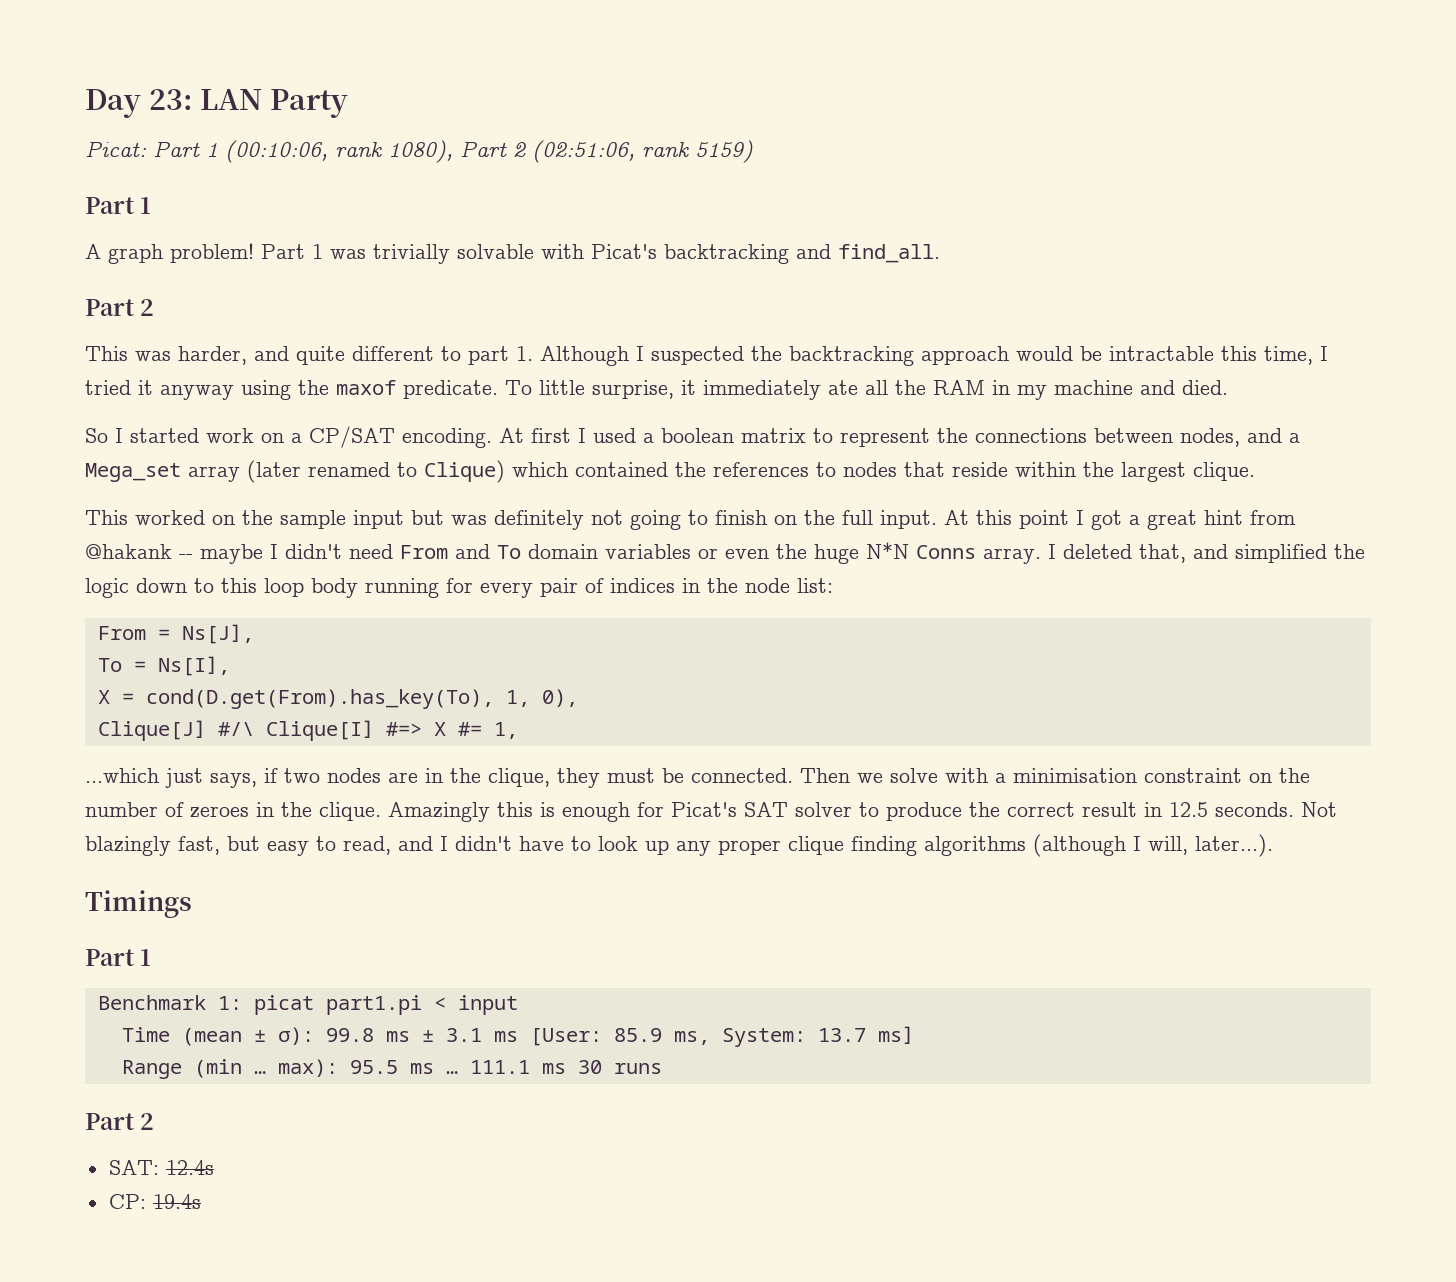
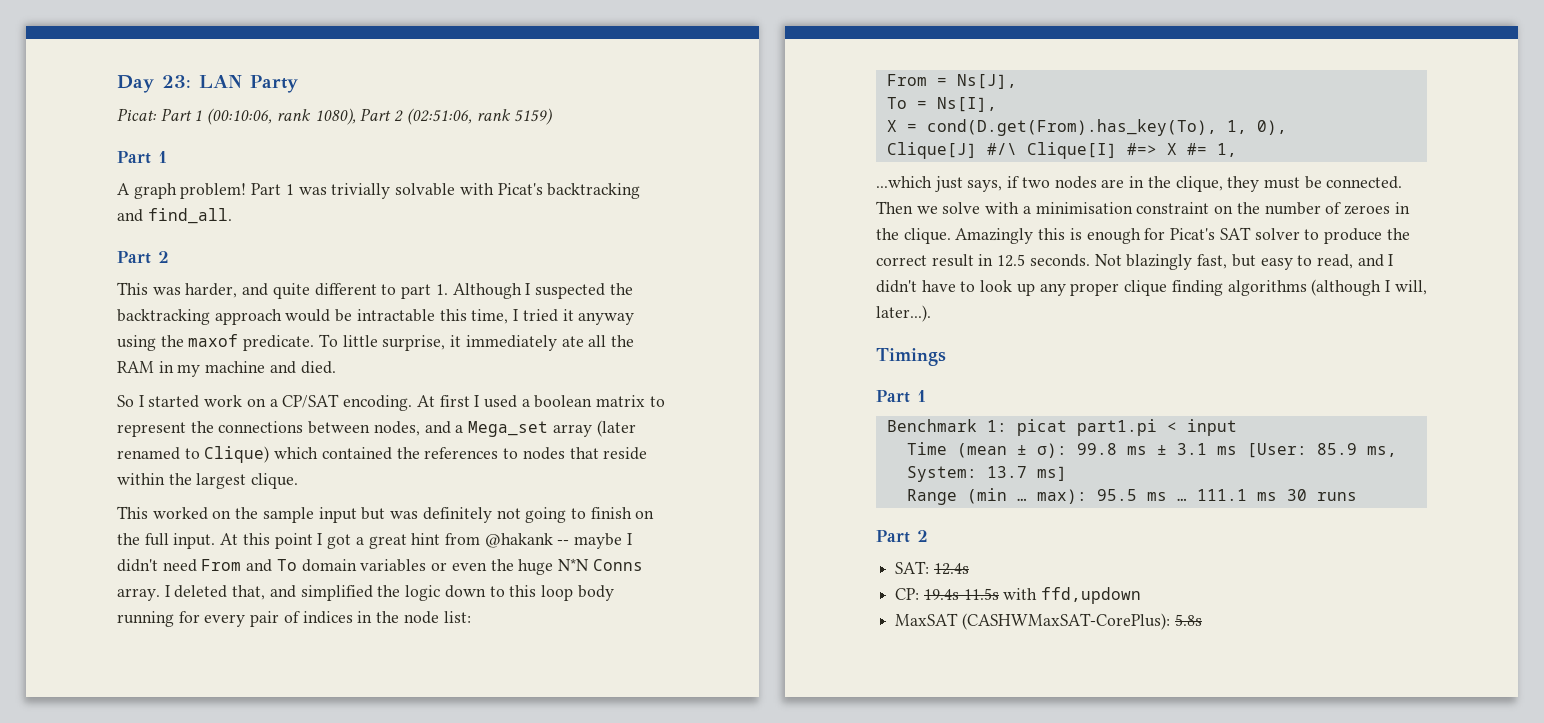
- CP: 19.4s
+ CP: 19.4s 11.5s with ffd,updown
+ MaxSAT (CASHWMaxSAT-CorePlus): 5.8s

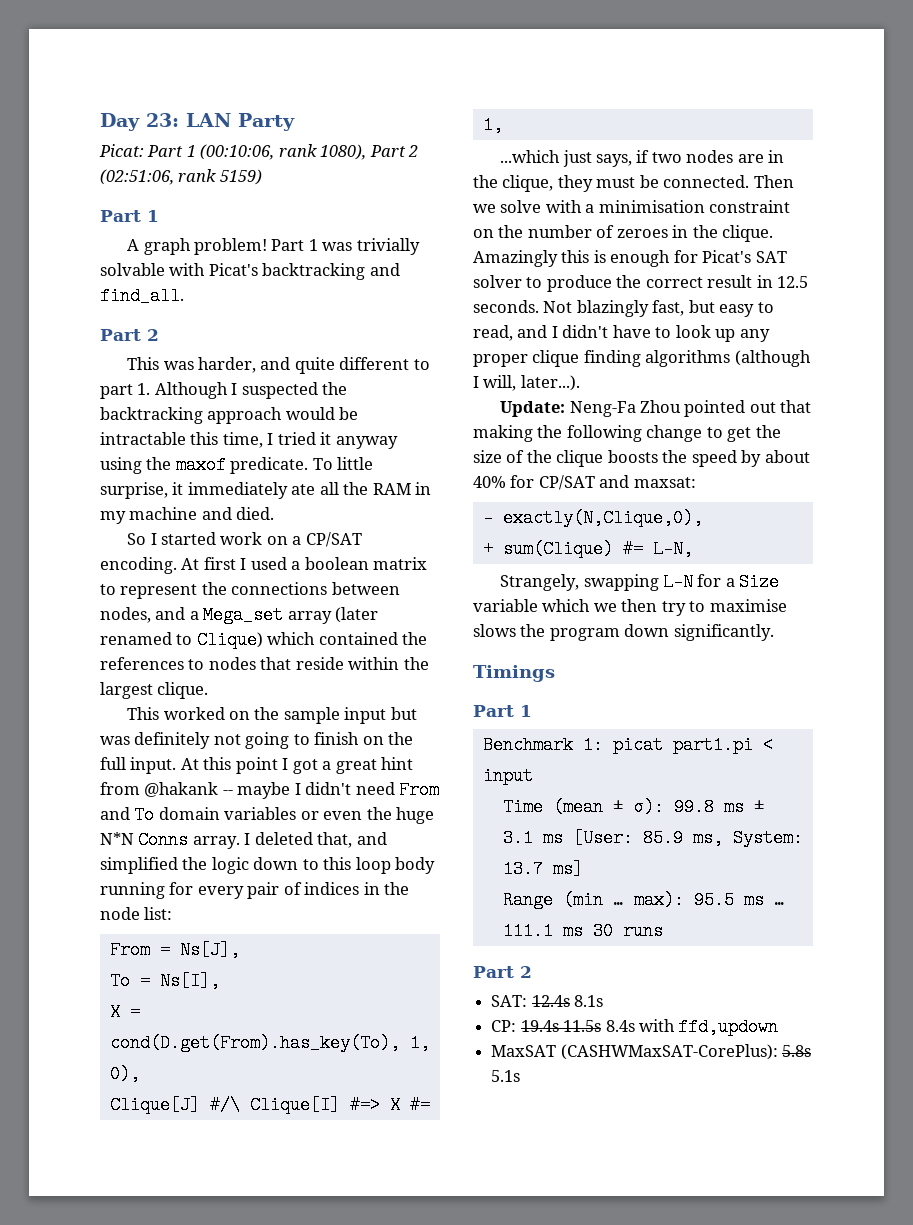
+ Update: Neng-Fa Zhou pointed out that making the following change to get the size of the clique boosts the speed by about 40% for CP/SAT and maxsat:
+ - exactly(N,Clique,0),
+ + sum(Clique) #= L-N,
+ Strangely, swapping L-N for a Size variable which we then try to maximise slows the program down significantly.
- SAT: 12.4s
+ SAT: 12.4s 8.1s
- CP: 19.4s 11.5s with ffd,updown
+ CP: 19.4s 11.5s 8.4s with ffd,updown
- MaxSAT (CASHWMaxSAT-CorePlus): 5.8s
+ MaxSAT (CASHWMaxSAT-CorePlus): 5.8s 5.1s

